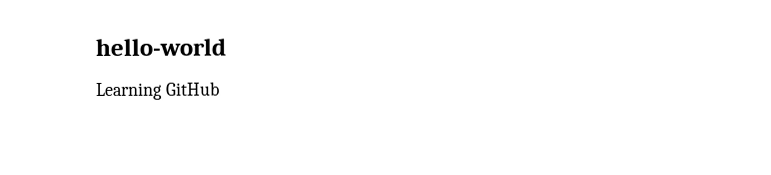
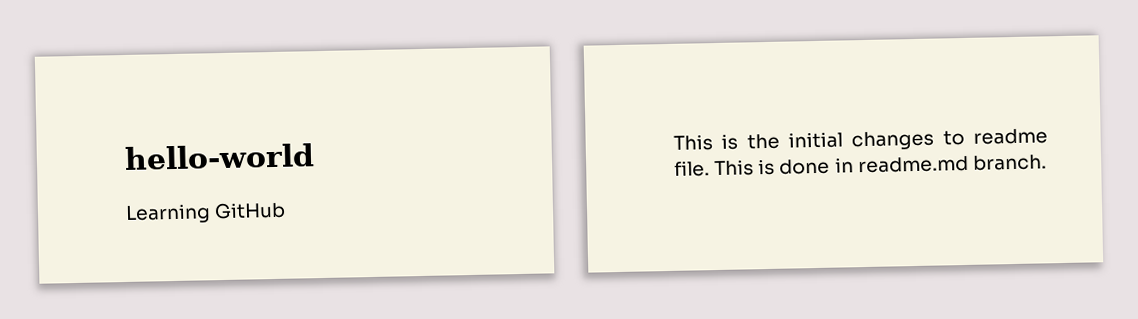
+ This is the initial changes to readme file. This is done in readme.md branch.

